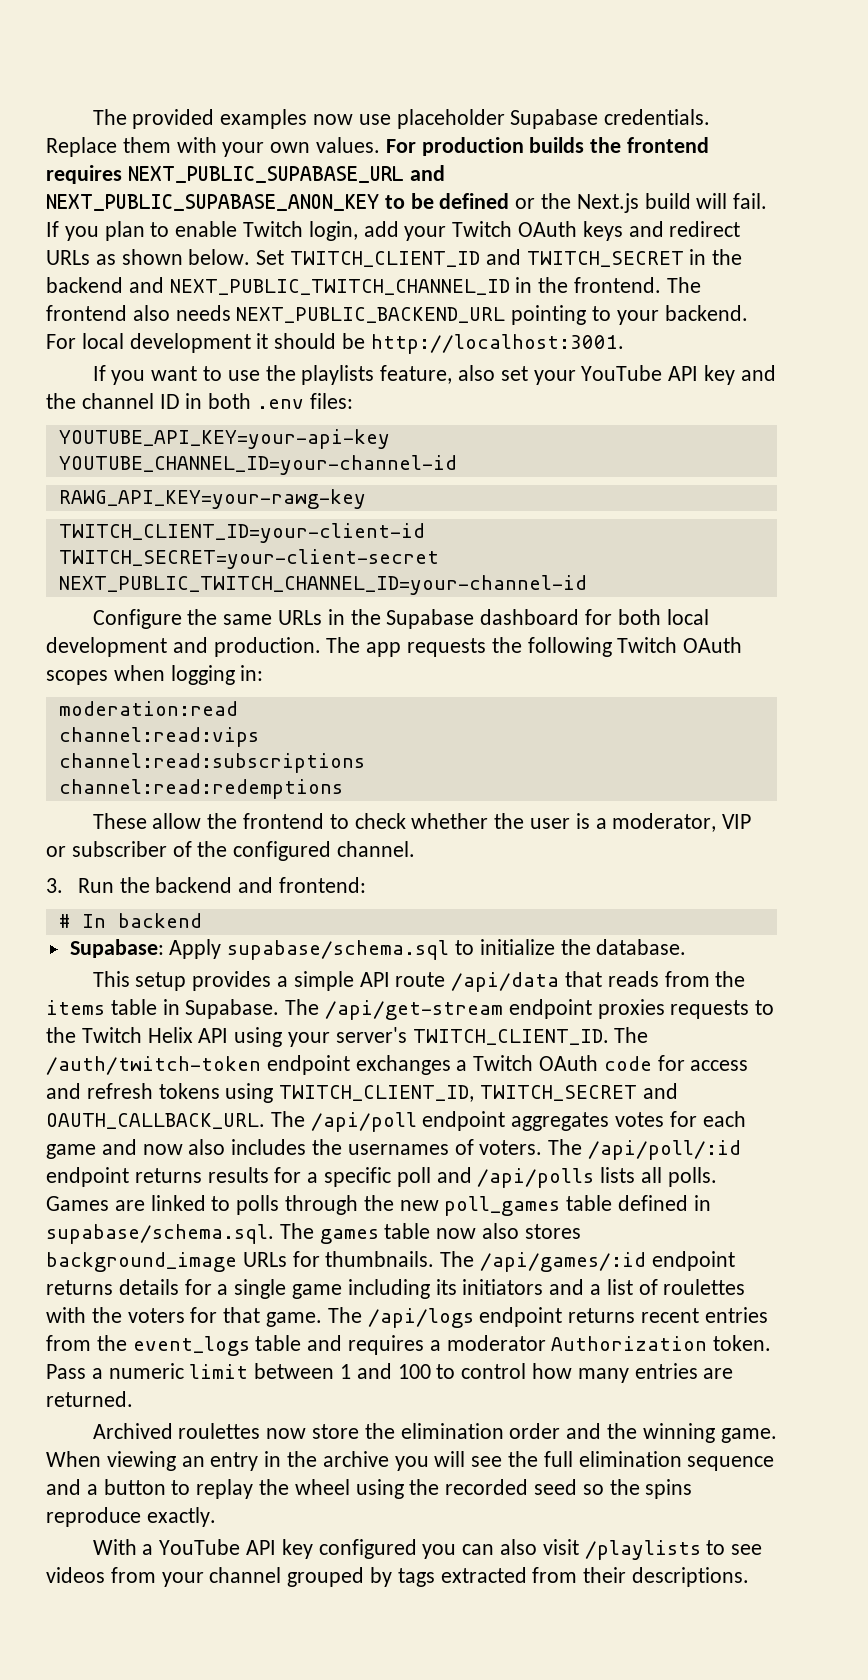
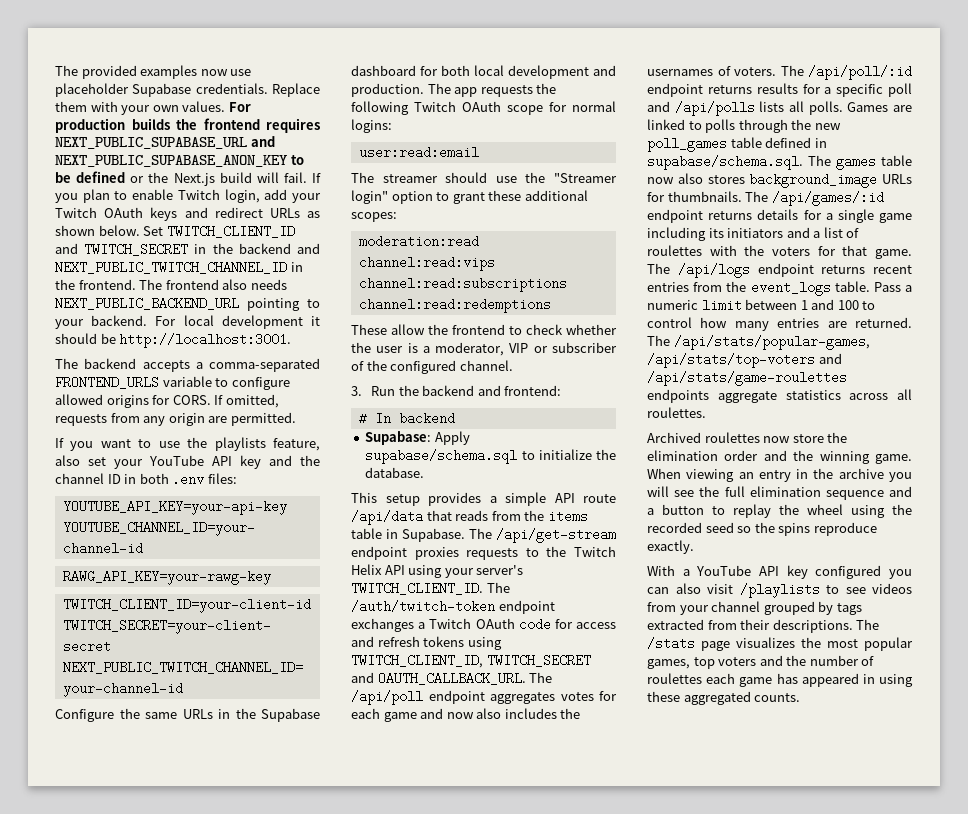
+ The backend accepts a comma-separated FRONTEND_URLS variable to configure allowed origins for CORS. If omitted, requests from any origin are permitted.
- The app requests the following Twitch OAuth scopes when logging in:
+ The app requests the following Twitch OAuth scope for normal logins:
+ user:read:email
+ The streamer should use the "Streamer login" option to grant these additional scopes:
- The /api/logs endpoint returns recent entries from the event_logs table and requires a moderator Authorization token.
+ The /api/logs endpoint returns recent entries from the event_logs table.
+ The /api/stats/popular-games, /api/stats/top-voters and /api/stats/game-roulettes endpoints aggregate statistics across all roulettes.
+ The /stats page visualizes the most popular games, top voters and the number of roulettes each game has appeared in using these aggregated counts.

